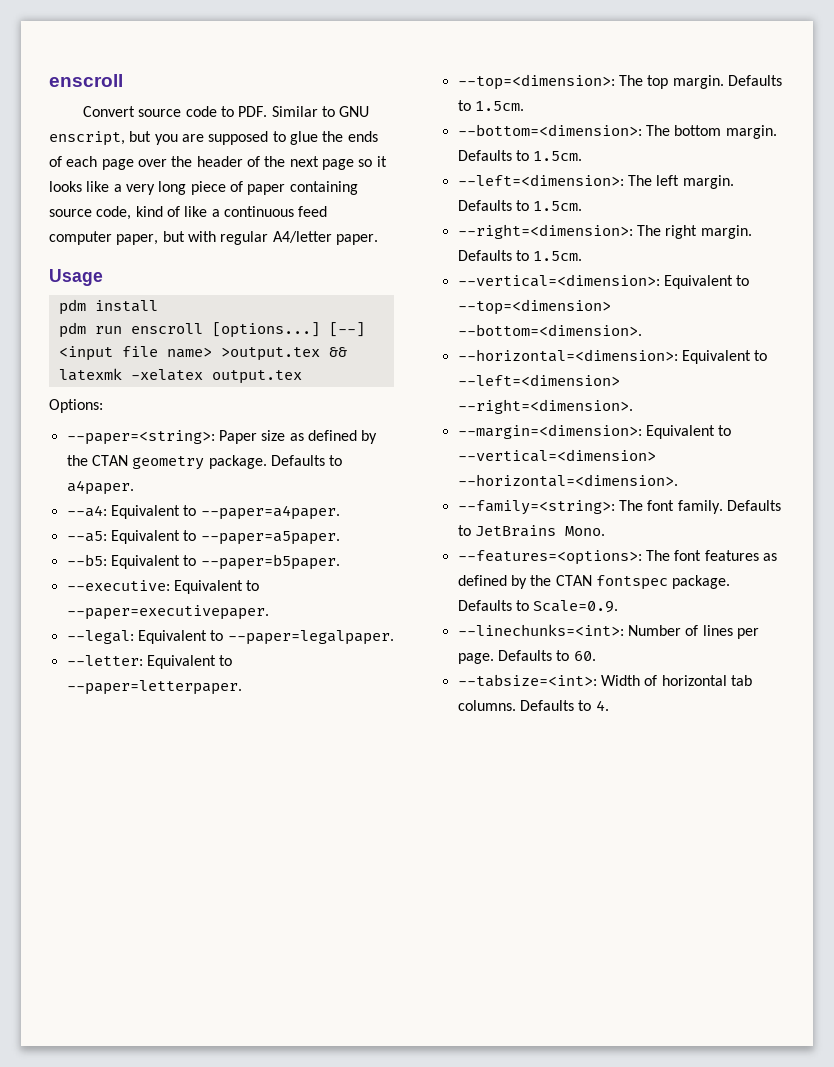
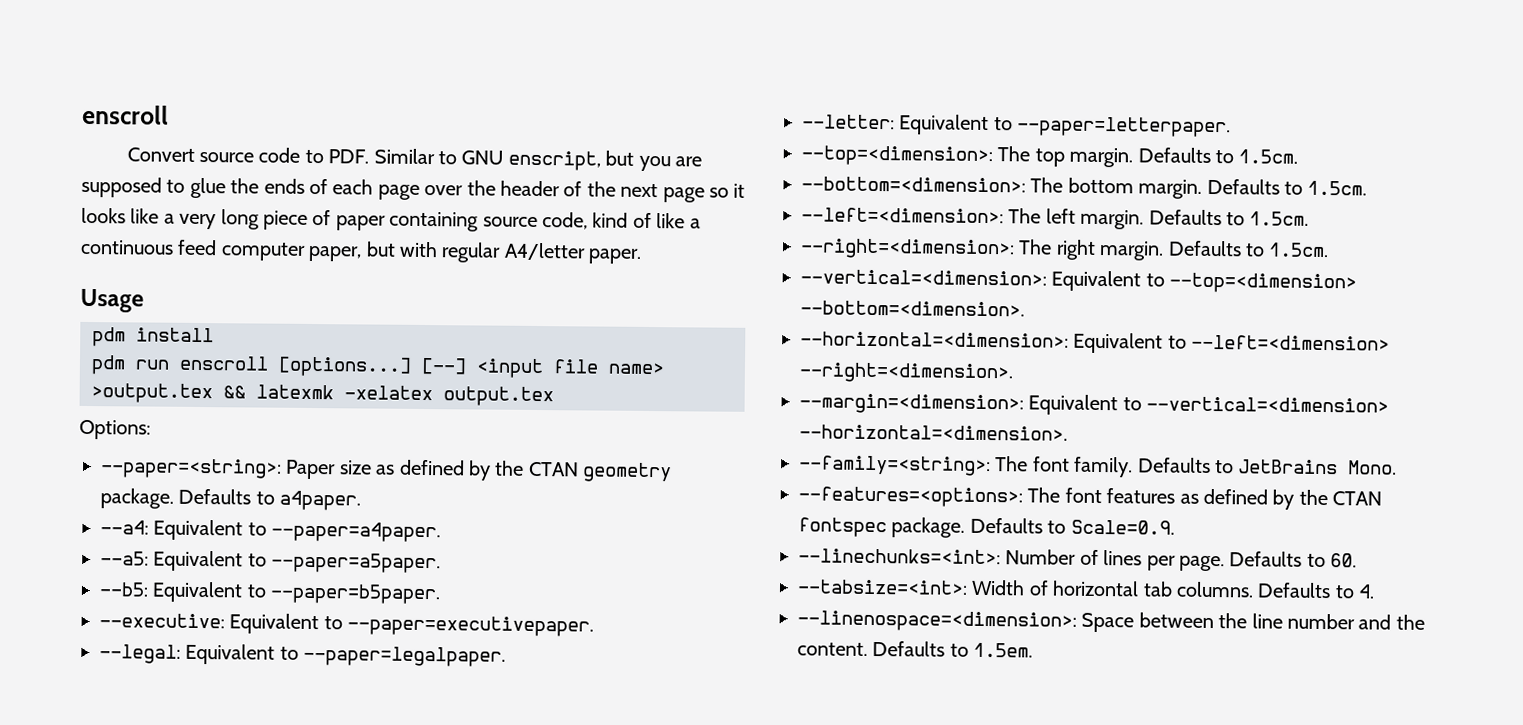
+ --linenospace=<dimension>: Space between the line number and the content. Defaults to 1.5em.

